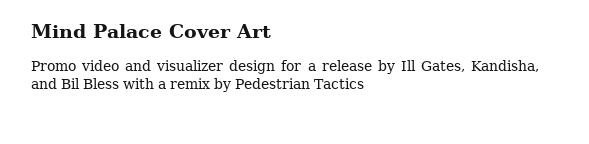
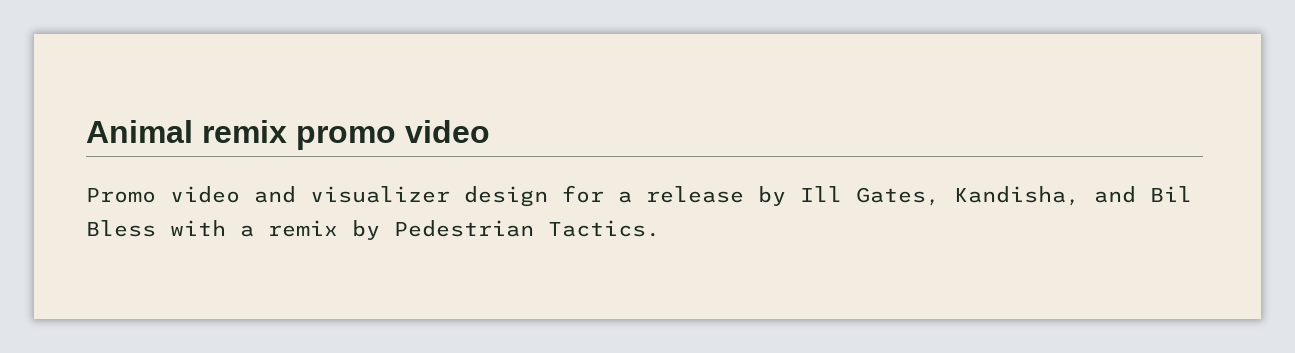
- Mind Palace Cover Art
+ Animal remix promo video
- Promo video and visualizer design for a release by Ill Gates, Kandisha, and Bil Bless with a remix by Pedestrian Tactics
+ Promo video and visualizer design for a release by Ill Gates, Kandisha, and Bil Bless with a remix by Pedestrian Tactics.

